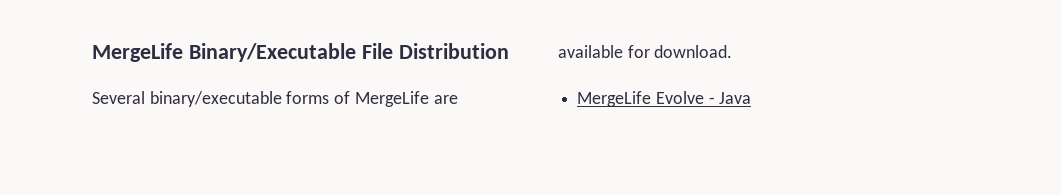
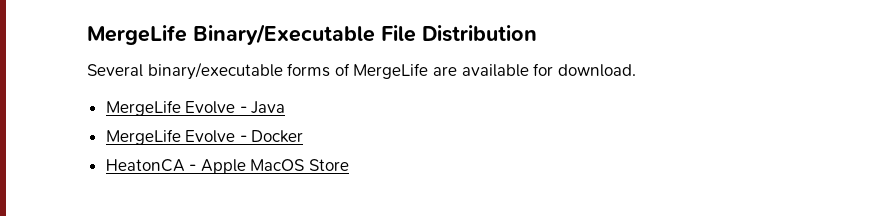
+ MergeLife Evolve - Docker
+ HeatonCA - Apple MacOS Store

